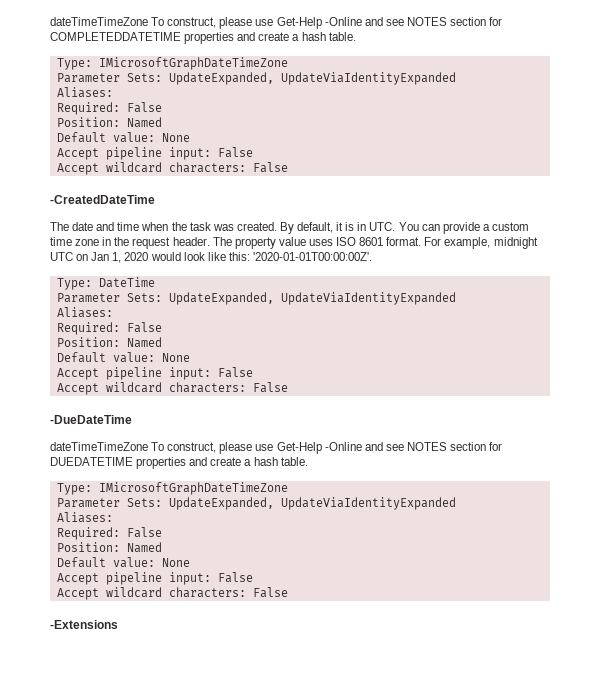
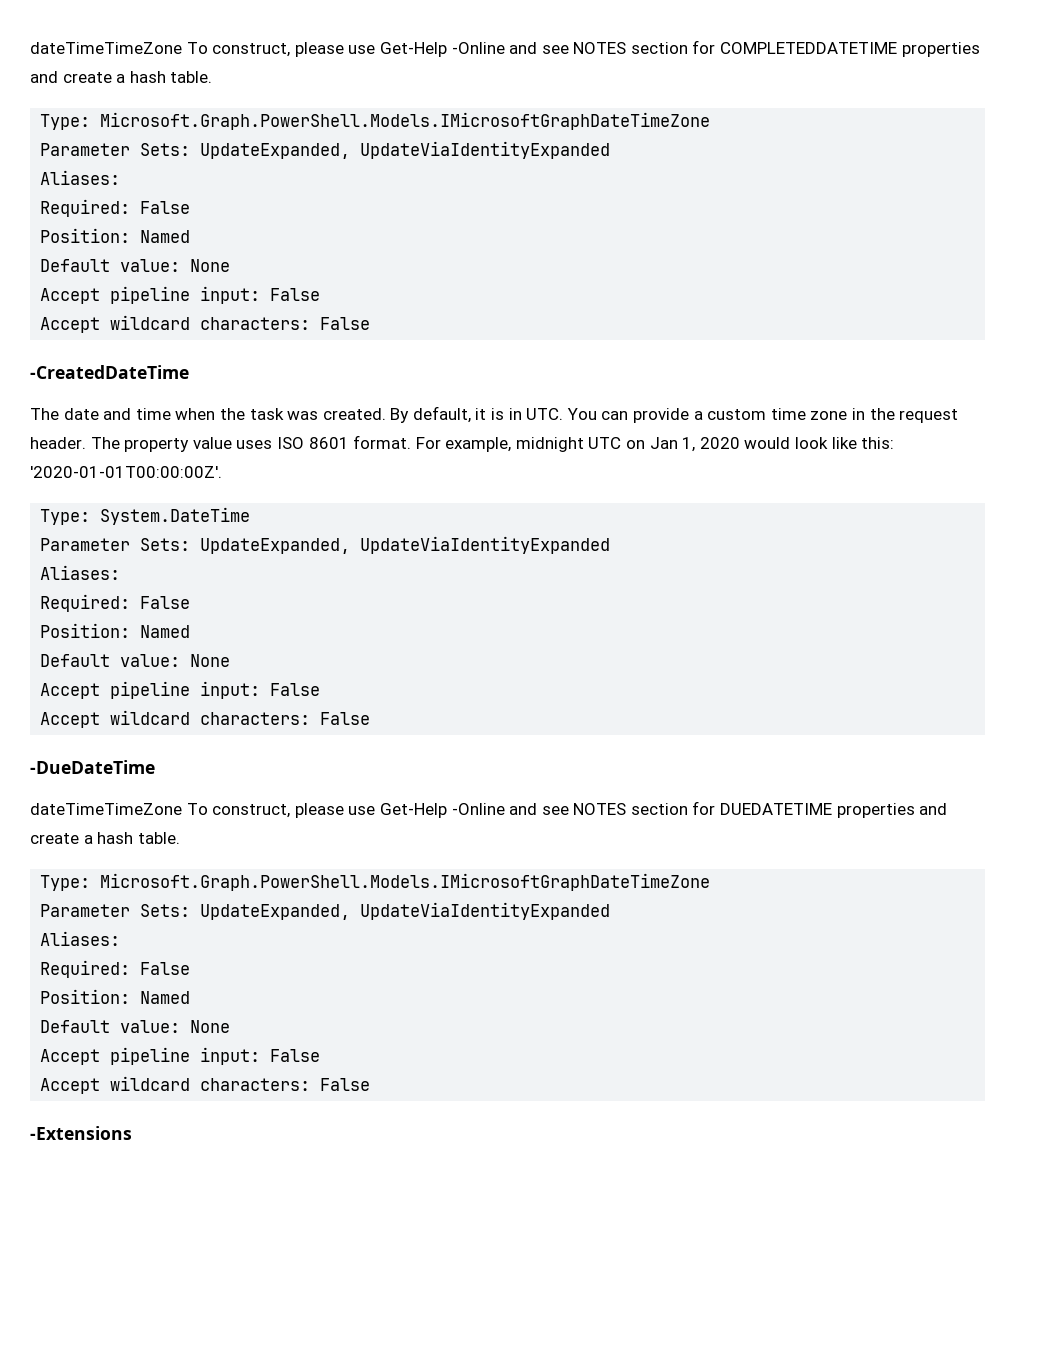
  dateTimeTimeZone To construct, please use Get-Help -Online and see NOTES section for COMPLETEDDATETIME properties and create a hash table.
- Type: IMicrosoftGraphDateTimeZone
+ Type: Microsoft.Graph.PowerShell.Models.IMicrosoftGraphDateTimeZone
- Type: DateTime
+ Type: System.DateTime
  dateTimeTimeZone To construct, please use Get-Help -Online and see NOTES section for DUEDATETIME properties and create a hash table.
- Type: IMicrosoftGraphDateTimeZone
+ Type: Microsoft.Graph.PowerShell.Models.IMicrosoftGraphDateTimeZone

